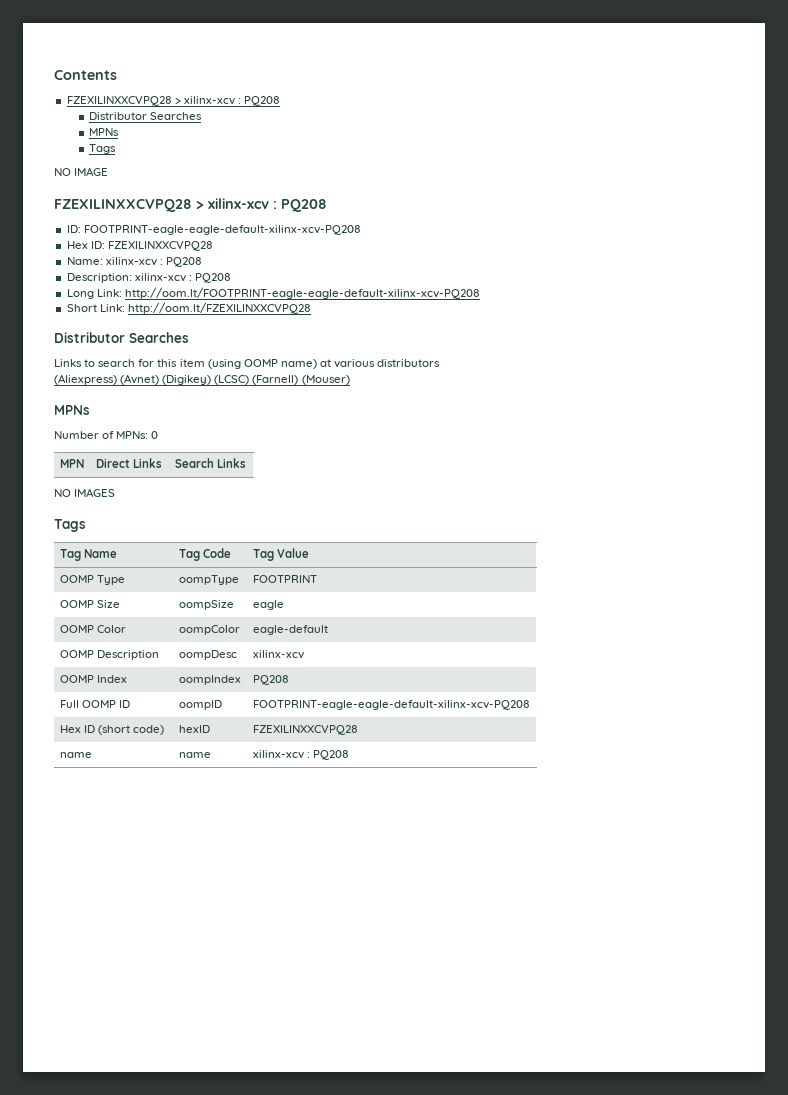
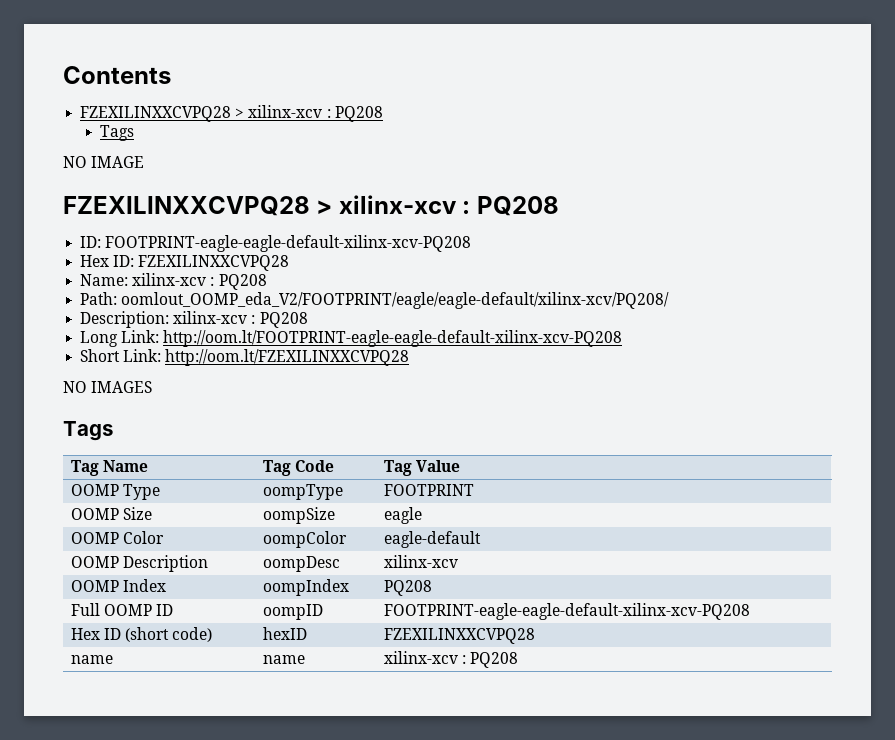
  Contents
  FZEXILINXXCVPQ28 > xilinx-xcv : PQ208
- Distributor Searches
- MPNs
+ Path: oomlout_OOMP_eda_V2/FOOTPRINT/eagle/eagle-default/xilinx-xcv/PQ208/
  Short Link: http://oom.lt/FZEXILINXXCVPQ28
- Distributor Searches
- Links to search for this item (using OOMP name) at various distributors
- (Aliexpress) (Avnet) (Digikey) (LCSC) (Farnell) (Mouser)
- MPNs
- Number of MPNs: 0
- MPN | Direct Links | Search Links

